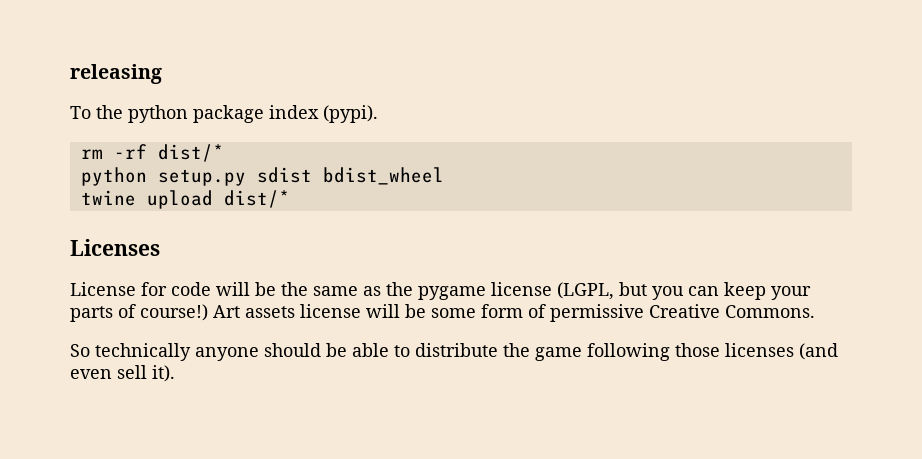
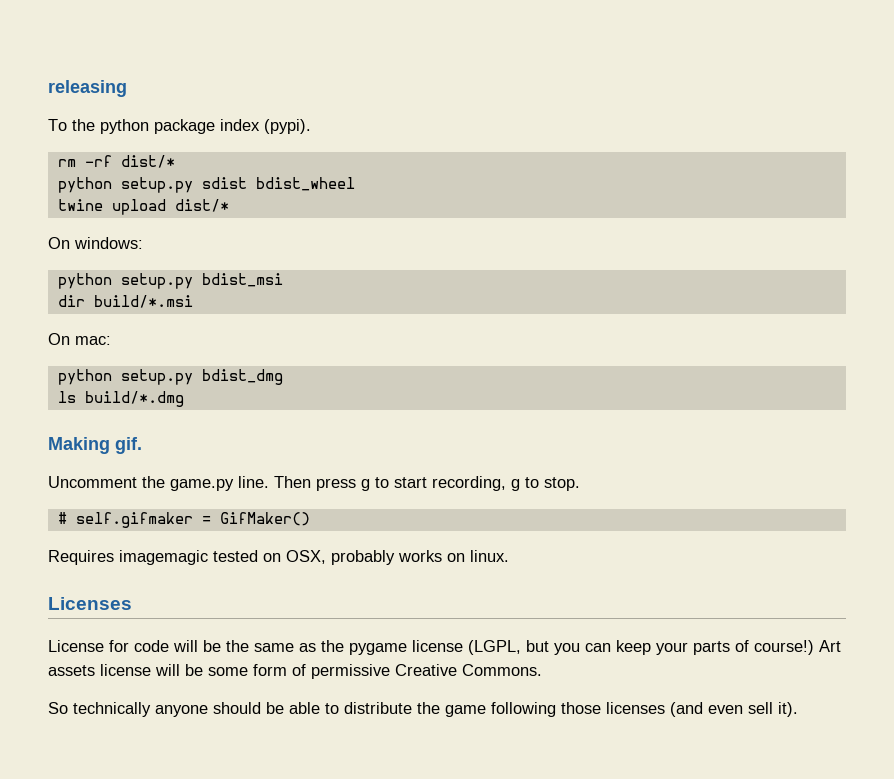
+ On windows:
+ python setup.py bdist_msi
+ dir build/*.msi
+ On mac:
+ python setup.py bdist_dmg
+ ls build/*.dmg
+ Making gif.
+ Uncomment the game.py line. Then press g to start recording, g to stop.
+ # self.gifmaker = GifMaker()
+ Requires imagemagic tested on OSX, probably works on linux.

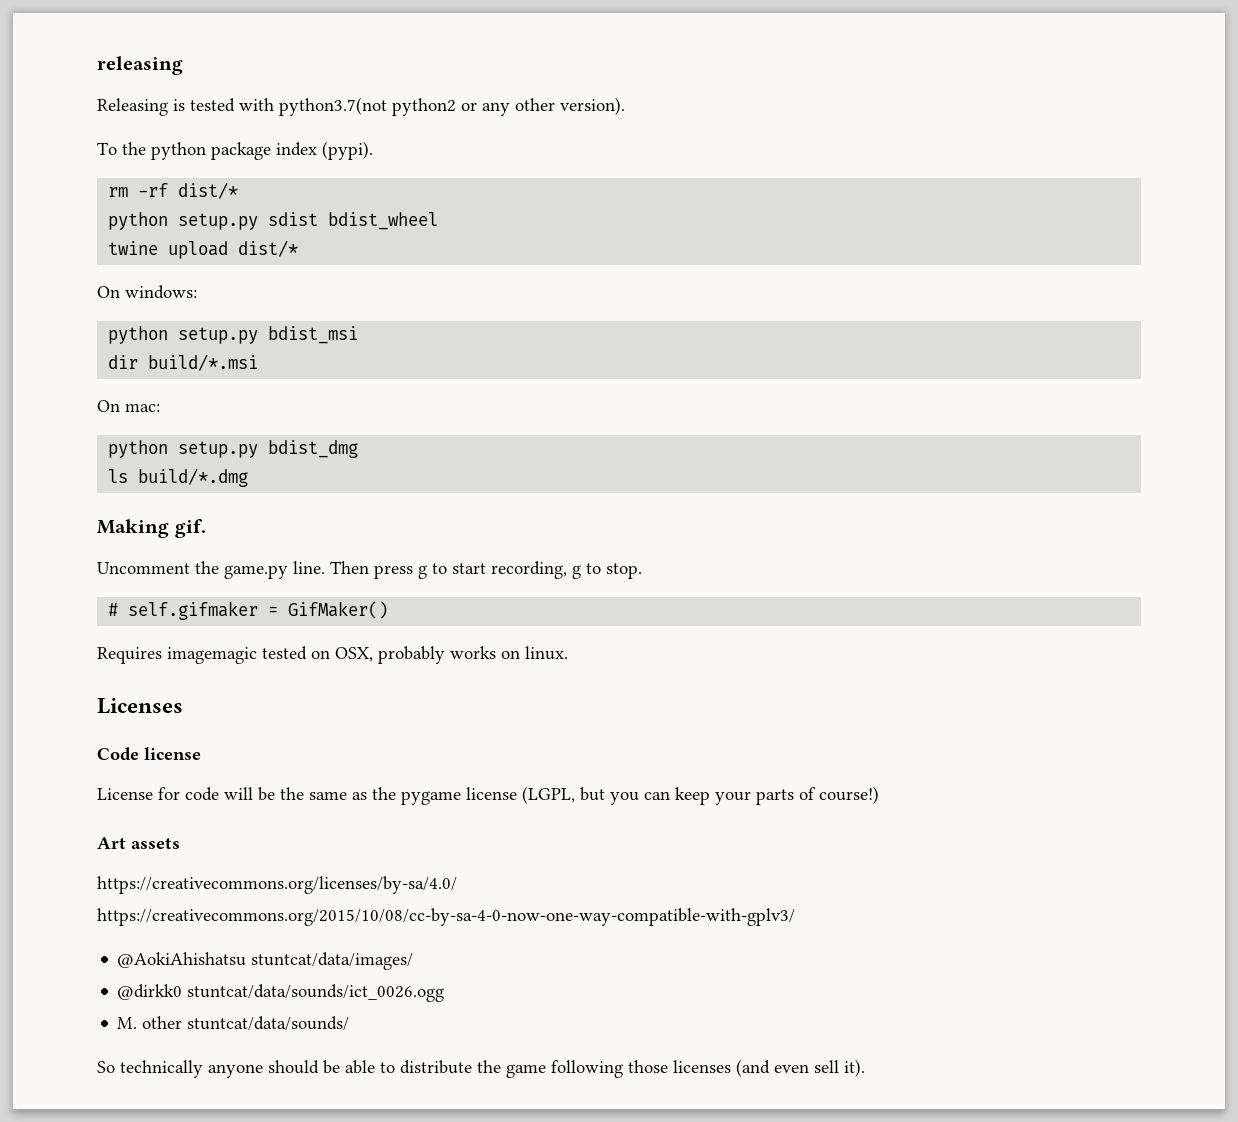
+ Releasing is tested with python3.7(not python2 or any other version).
+ Code license
- License for code will be the same as the pygame license (LGPL, but you can keep your parts of course!) Art assets license will be some form of permissive Creative Commons.
+ License for code will be the same as the pygame license (LGPL, but you can keep your parts of course!)
+ Art assets
+ https://creativecommons.org/licenses/by-sa/4.0/ https://creativecommons.org/2015/10/08/cc-by-sa-4-0-now-one-way-compatible-with-gplv3/
+ @AokiAhishatsu stuntcat/data/images/
+ @dirkk0 stuntcat/data/sounds/ict_0026.ogg
+ M. other stuntcat/data/sounds/

